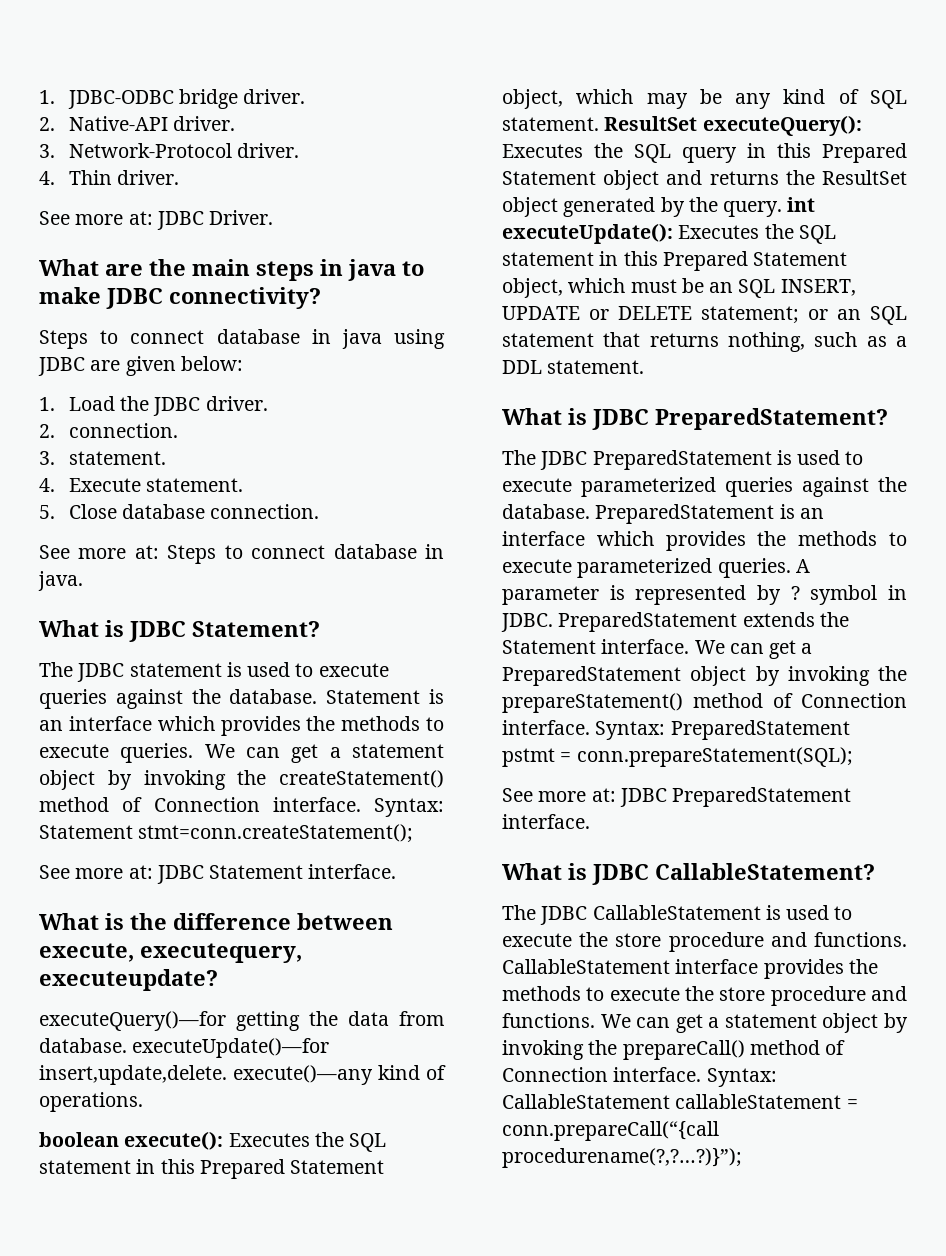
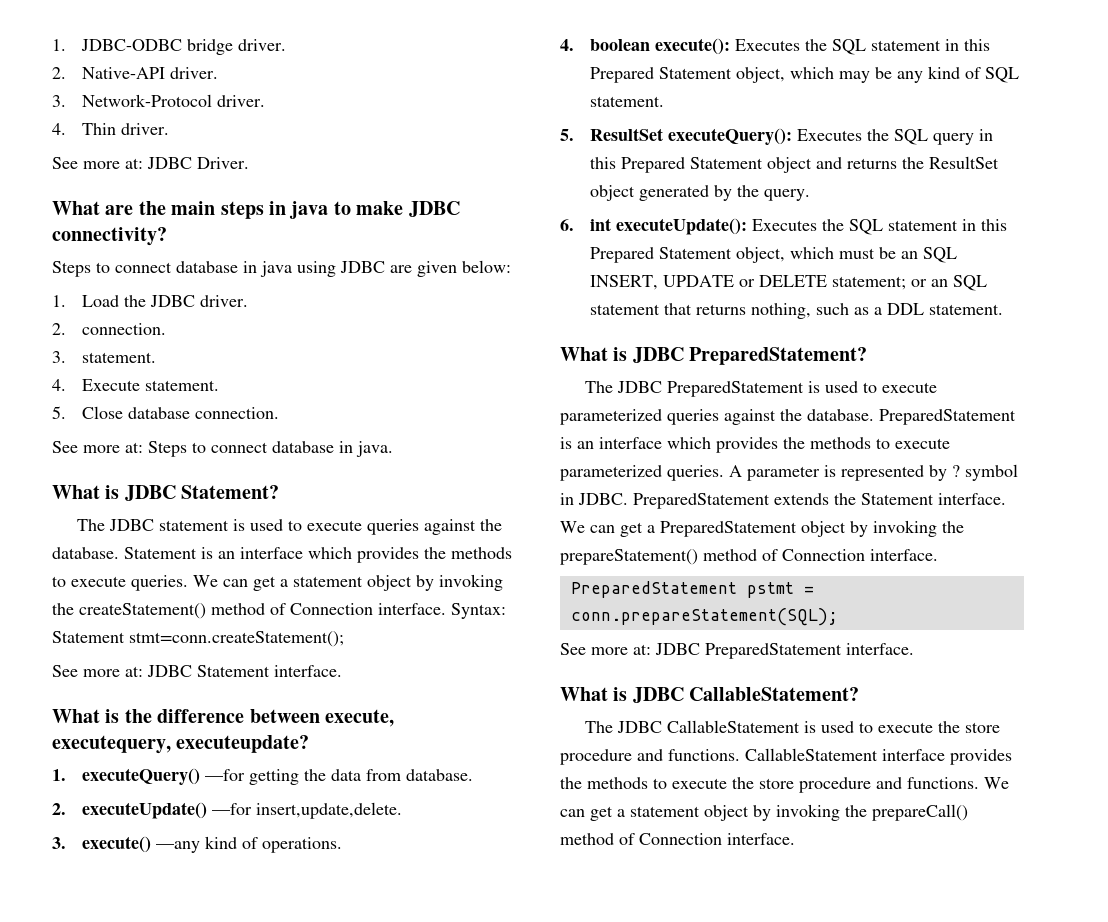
- executeQuery()—for getting the data from database. executeUpdate()—for insert,update,delete. execute()—any kind of operations.
+ 1. executeQuery() —for getting the data from database.
+ 2. executeUpdate() —for insert,update,delete.
+ 3. execute() —any kind of operations.
- boolean execute():
+ 4. boolean execute():
- Executes the SQL statement in this Prepared Statement object, which may be any kind of SQL statement. ResultSet executeQuery():
+ Executes the SQL statement in this Prepared Statement object, which may be any kind of SQL statement.
+ 5. ResultSet executeQuery():
- Executes the SQL query in this Prepared Statement object and returns the ResultSet object generated by the query. int executeUpdate():
+ Executes the SQL query in this Prepared Statement object and returns the ResultSet object generated by the query.
+ 6. int executeUpdate():
- We can get a PreparedStatement object by invoking the prepareStatement() method of Connection interface. Syntax: PreparedStatement pstmt = conn.prepareStatement(SQL);
+ We can get a PreparedStatement object by invoking the prepareStatement() method of Connection interface.
+ PreparedStatement pstmt = conn.prepareStatement(SQL);
- Syntax: CallableStatement callableStatement = conn.prepareCall(“{call procedurename(?,?…?)}”);

